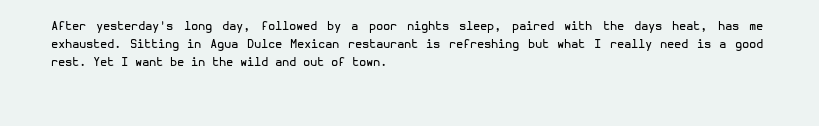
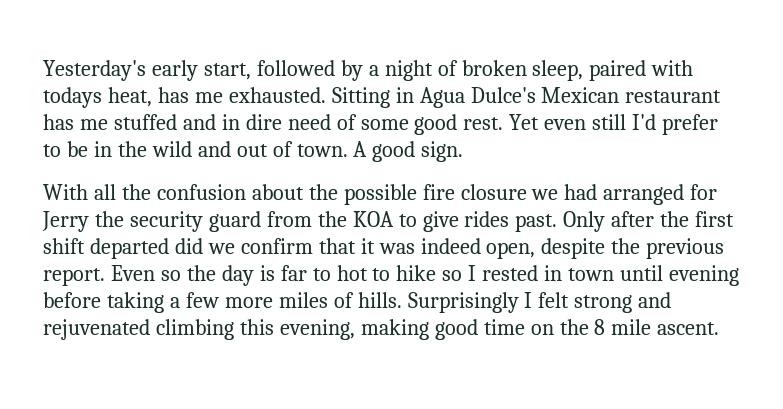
- After yesterday's long day, followed by a poor nights sleep, paired with the days heat, has me exhausted.
+ Yesterday's early start, followed by a night of broken sleep, paired with todays heat, has me exhausted.
- Sitting in Agua Dulce Mexican restaurant is refreshing but what I really need is a good rest. Yet I want be in the wild and out of town.
+ Sitting in Agua Dulce's Mexican restaurant has me stuffed and in dire need of some good rest. Yet even still I'd prefer to be in the wild and out of town.
+ A good sign.
+ With all the confusion about the possible fire closure we had arranged for Jerry the security guard from the KOA to give rides past. Only after the first shift departed did we confirm that it was indeed open, despite the previous report. Even so the day is far to hot to hike so I rested in town until evening before taking a few more miles of hills. Surprisingly I felt strong and rejuvenated climbing this evening, making good time on the 8 mile ascent.

